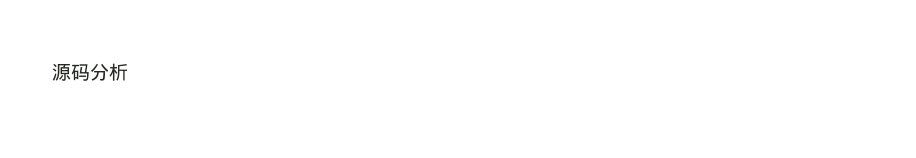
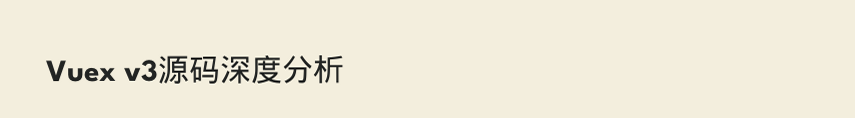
- 源码分析
+ Vuex v3源码深度分析

